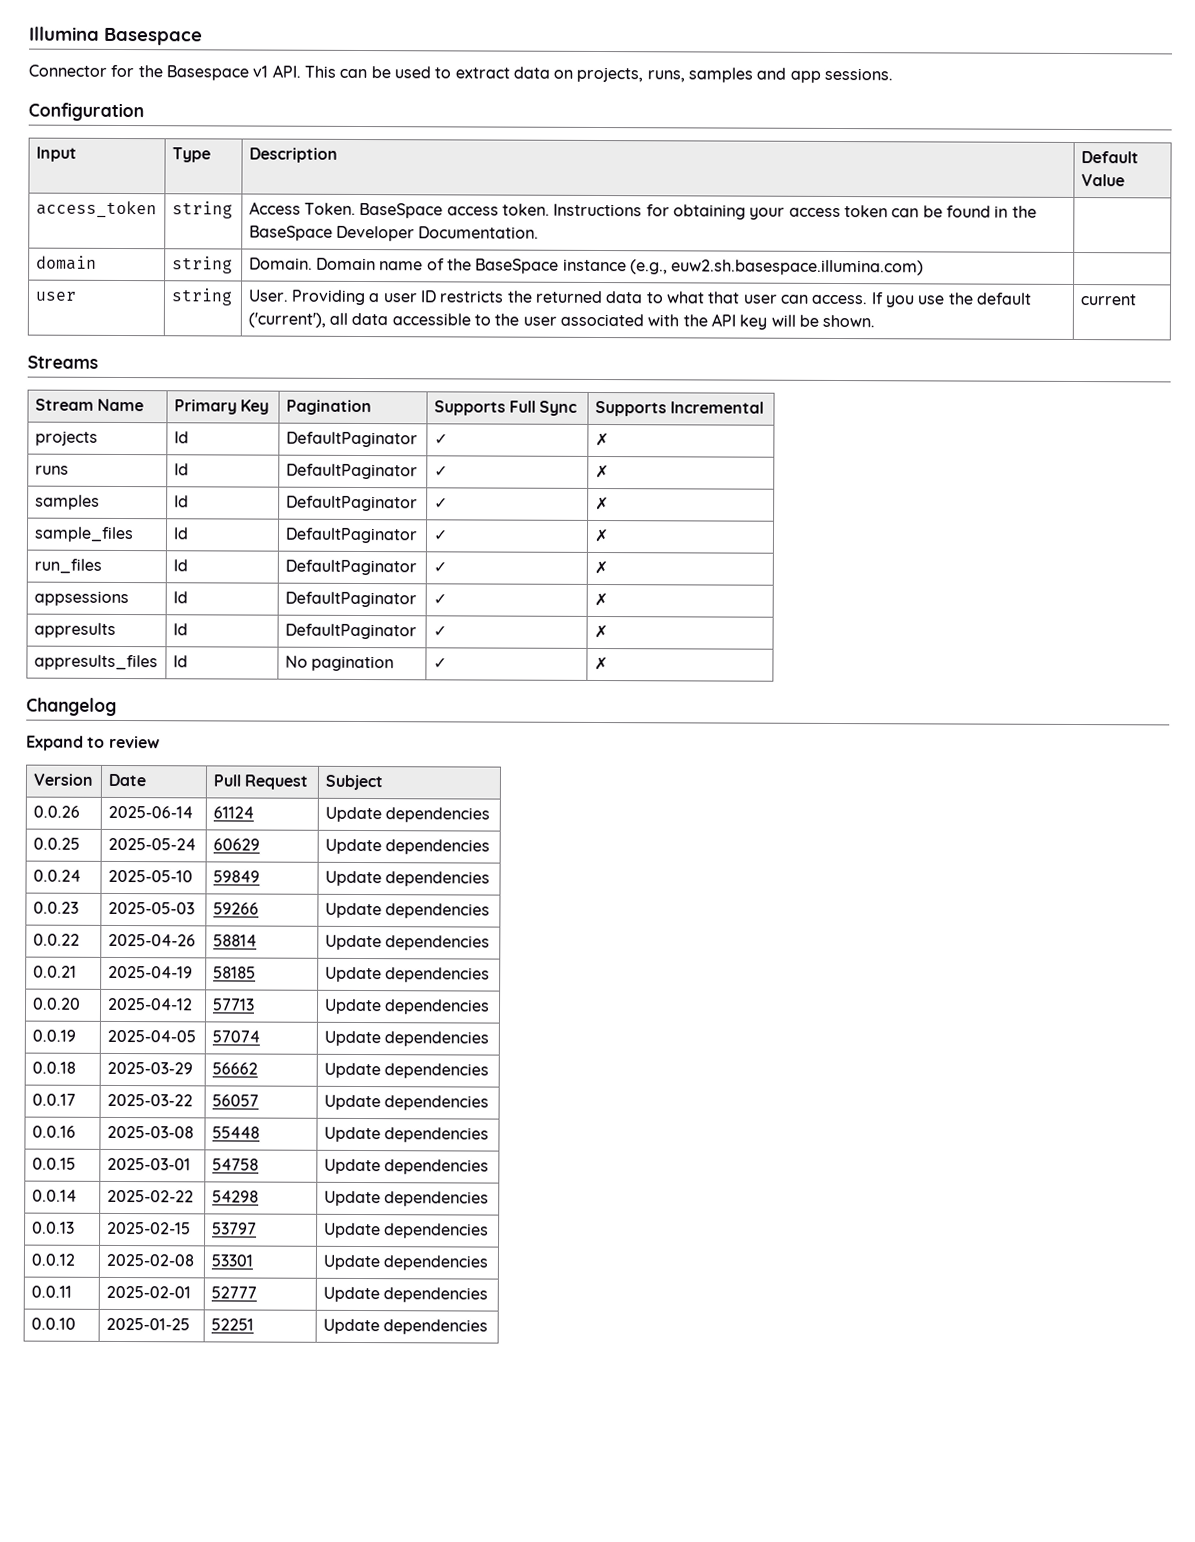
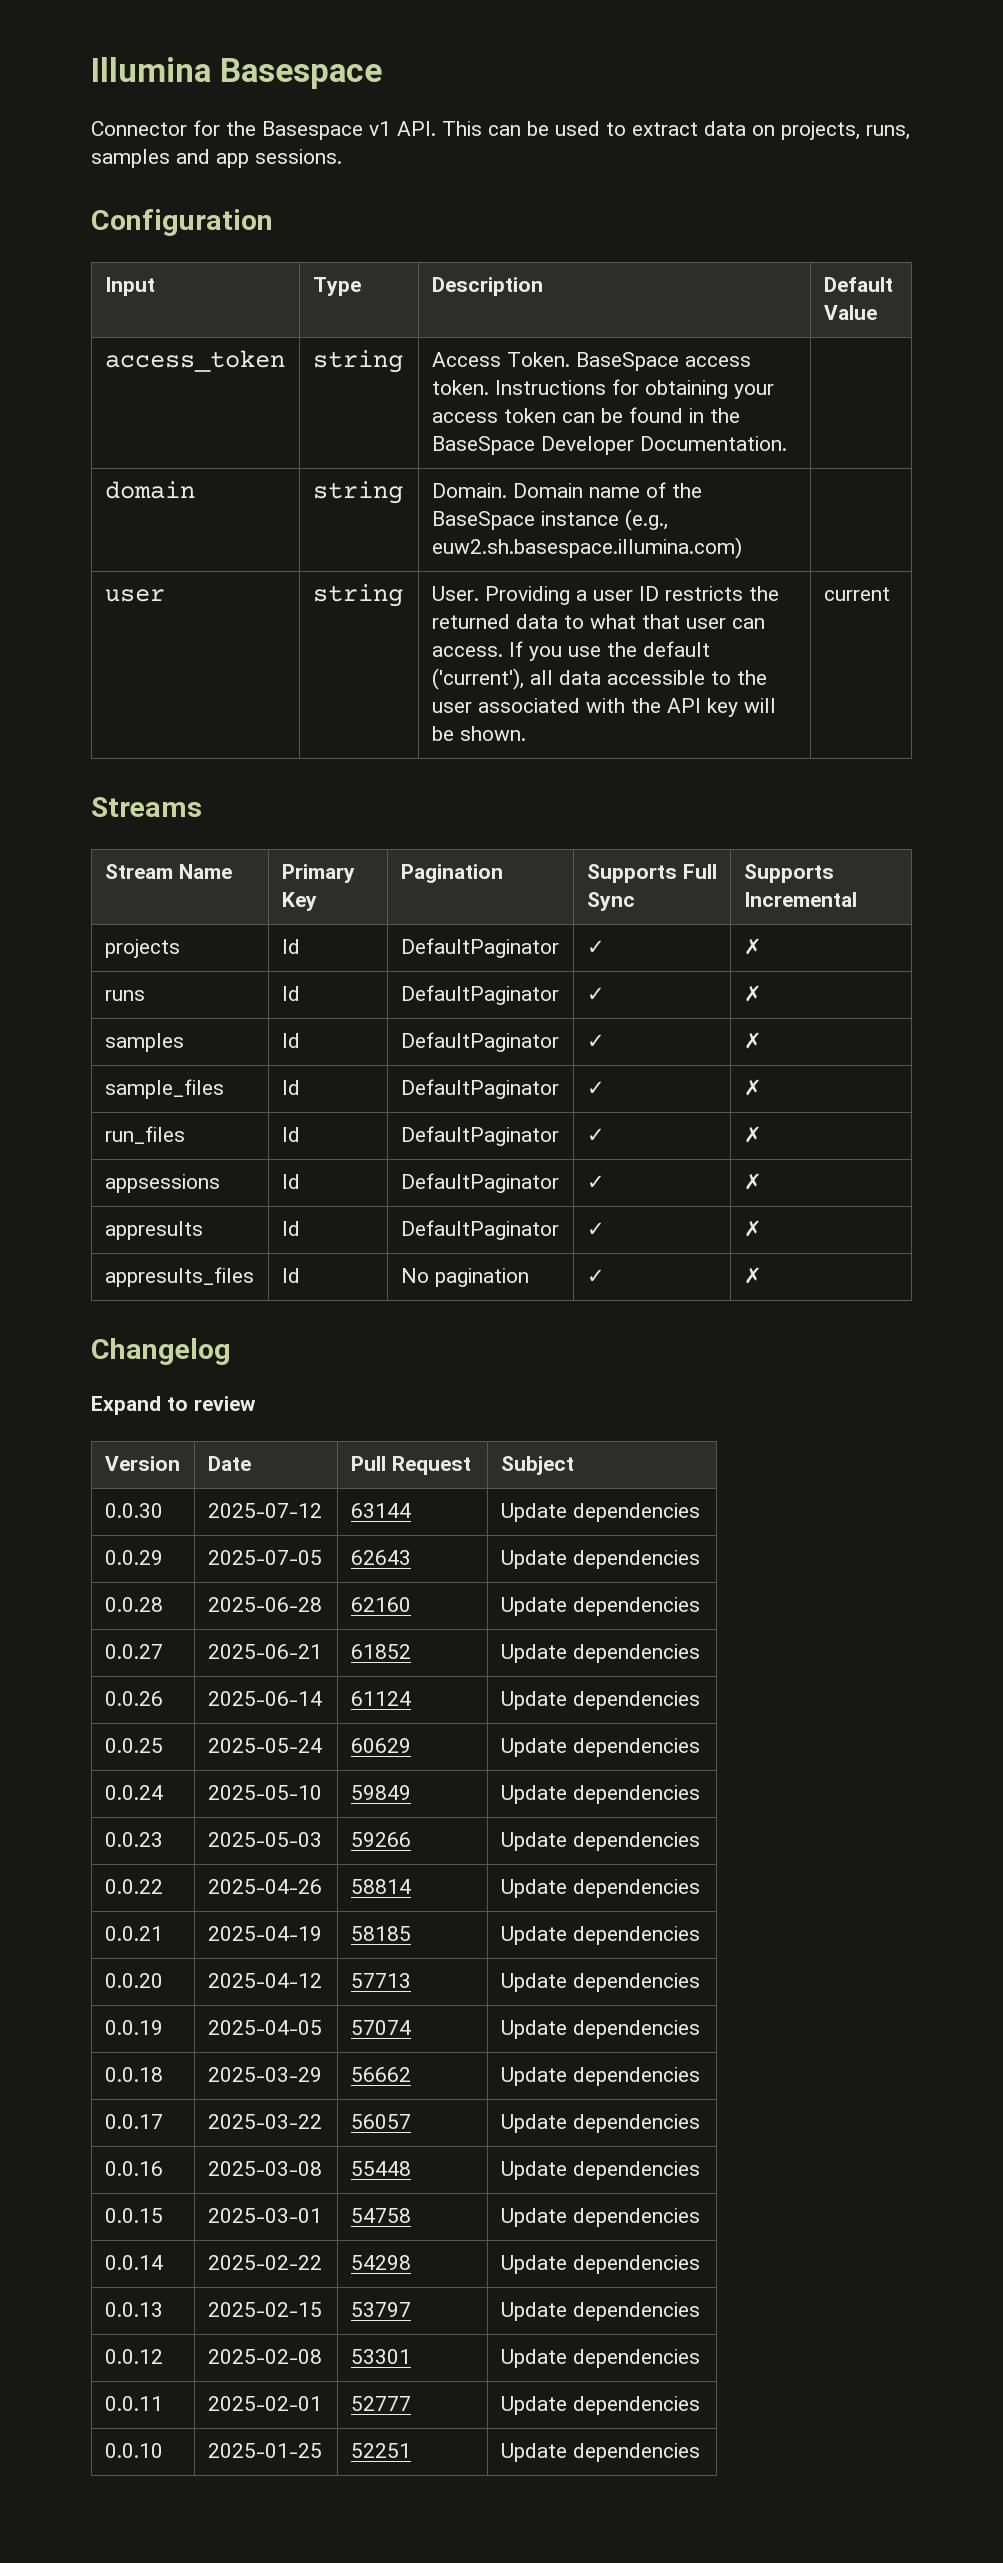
+ 0.0.30 | 2025-07-12 | 63144 | Update dependencies
+ 0.0.29 | 2025-07-05 | 62643 | Update dependencies
+ 0.0.28 | 2025-06-28 | 62160 | Update dependencies
+ 0.0.27 | 2025-06-21 | 61852 | Update dependencies

